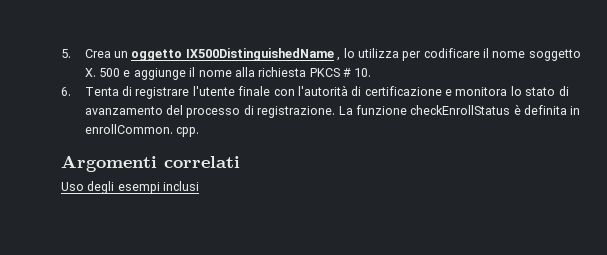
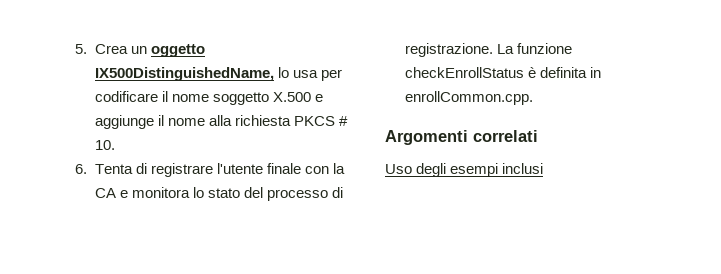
- 5. Crea un oggetto IX500DistinguishedName , lo utilizza per codificare il nome soggetto X. 500 e aggiunge il nome alla richiesta PKCS # 10.
+ 5. Crea un oggetto IX500DistinguishedName, lo usa per codificare il nome soggetto X.500 e aggiunge il nome alla richiesta PKCS # 10.
- 6. Tenta di registrare l'utente finale con l'autorità di certificazione e monitora lo stato di avanzamento del processo di registrazione.
+ 6. Tenta di registrare l'utente finale con la CA e monitora lo stato del processo di registrazione.
- La funzione checkEnrollStatus è definita in enrollCommon. cpp.
+ La funzione checkEnrollStatus è definita in enrollCommon.cpp.

